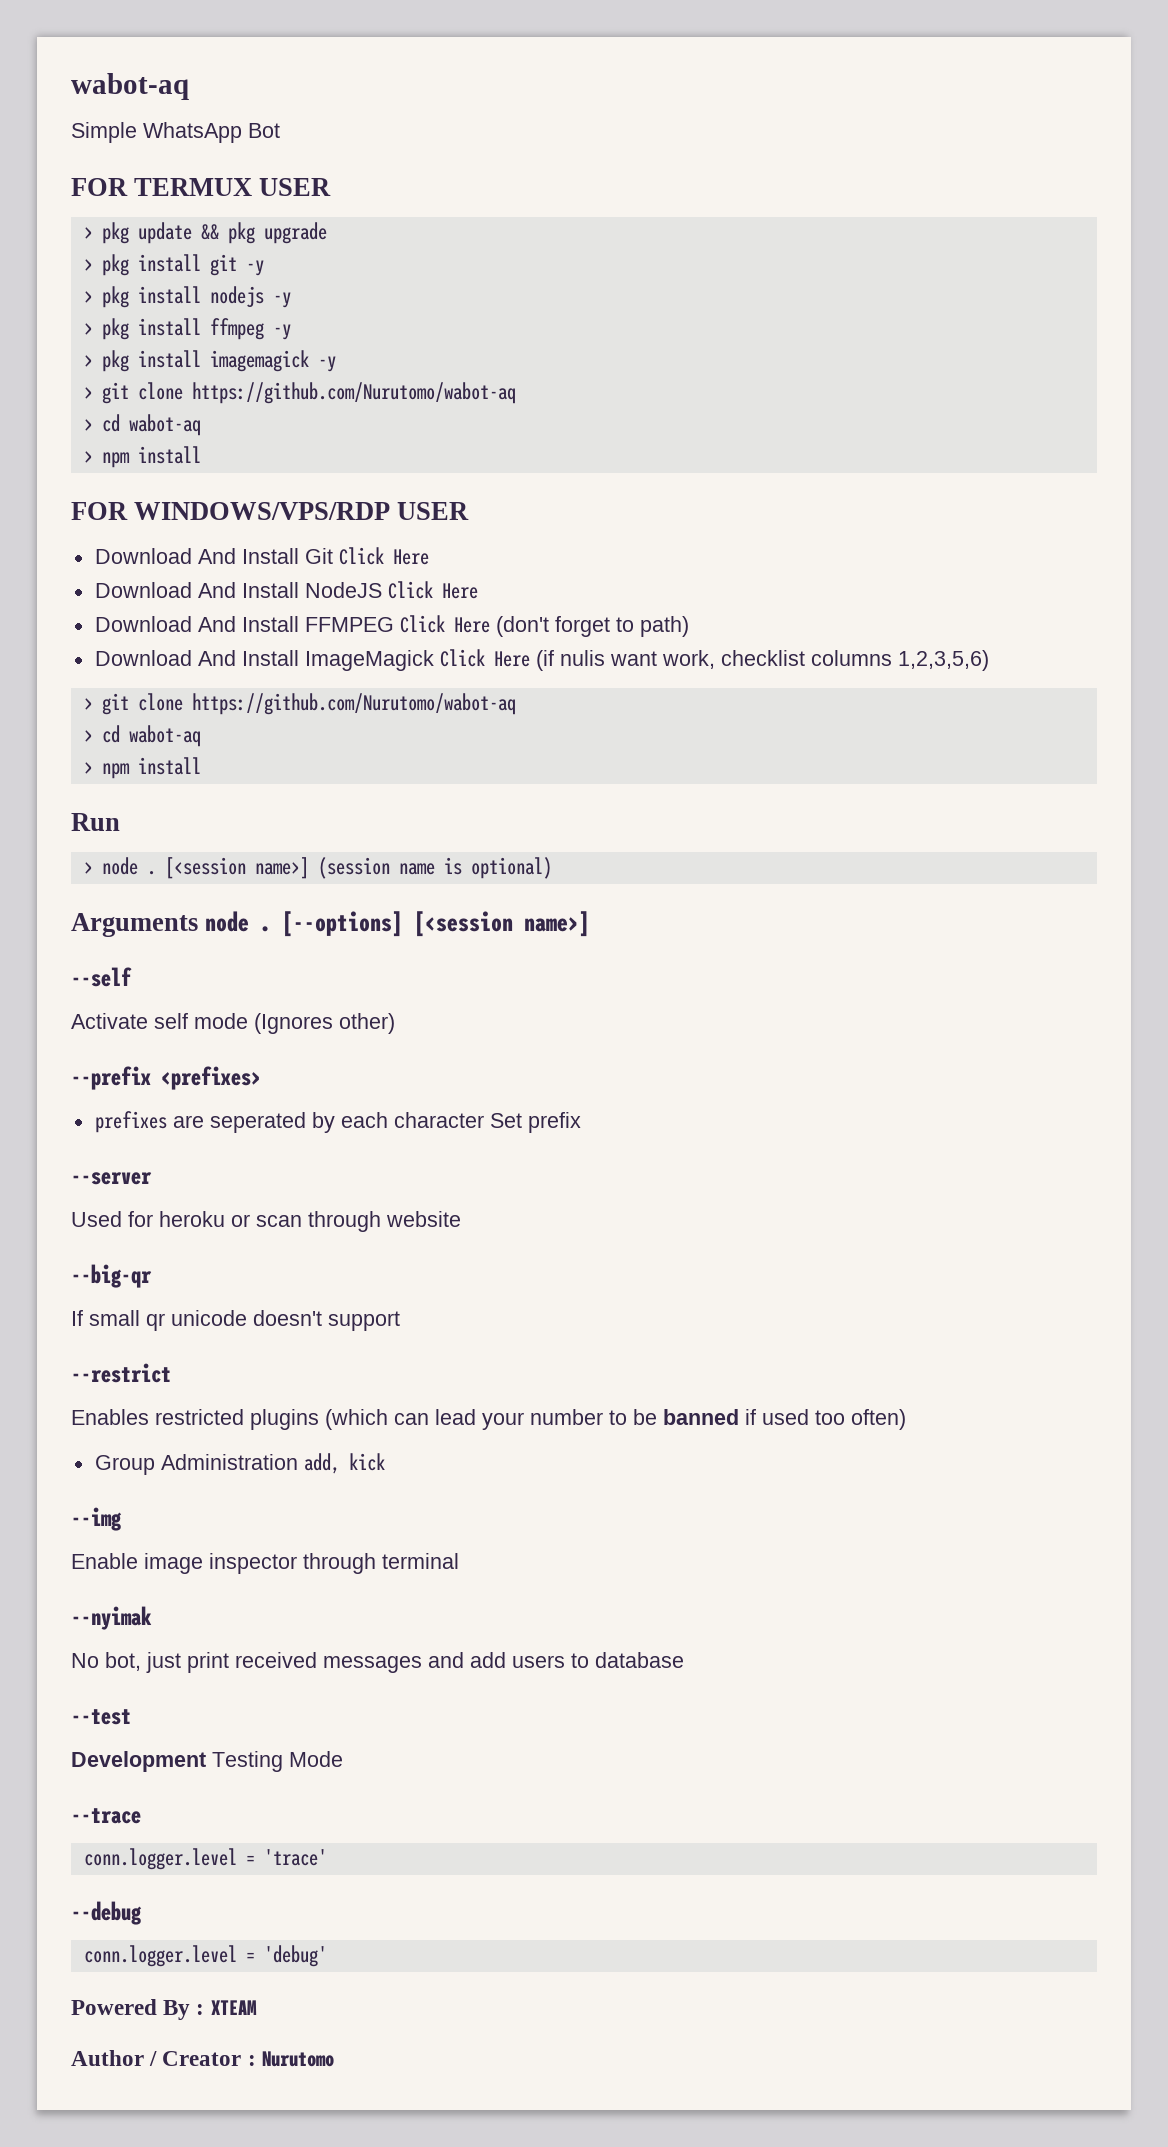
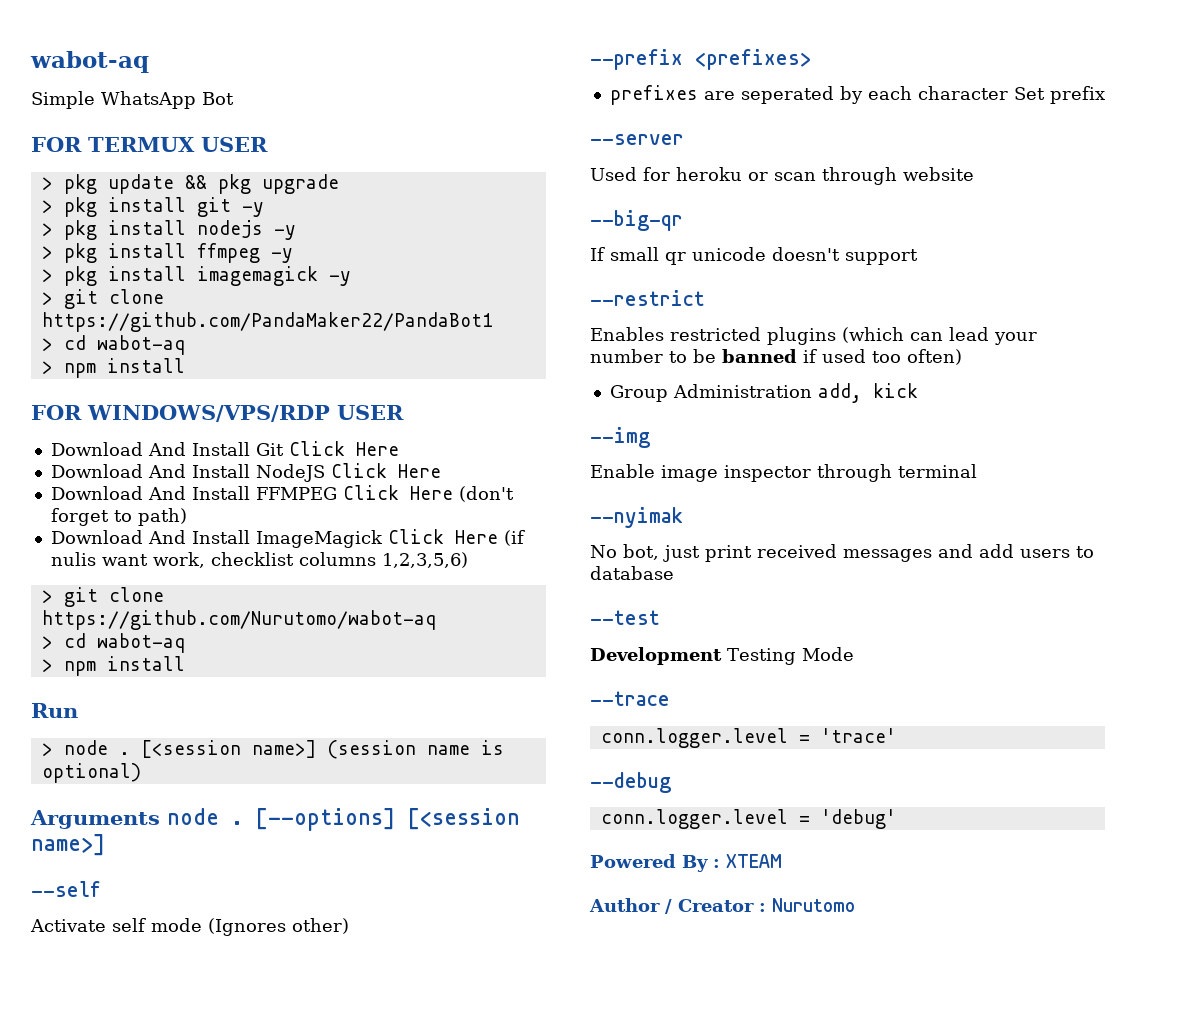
  > pkg install imagemagick -y
- > git clone https://github.com/Nurutomo/wabot-aq
+ > git clone https://github.com/PandaMaker22/PandaBot1

